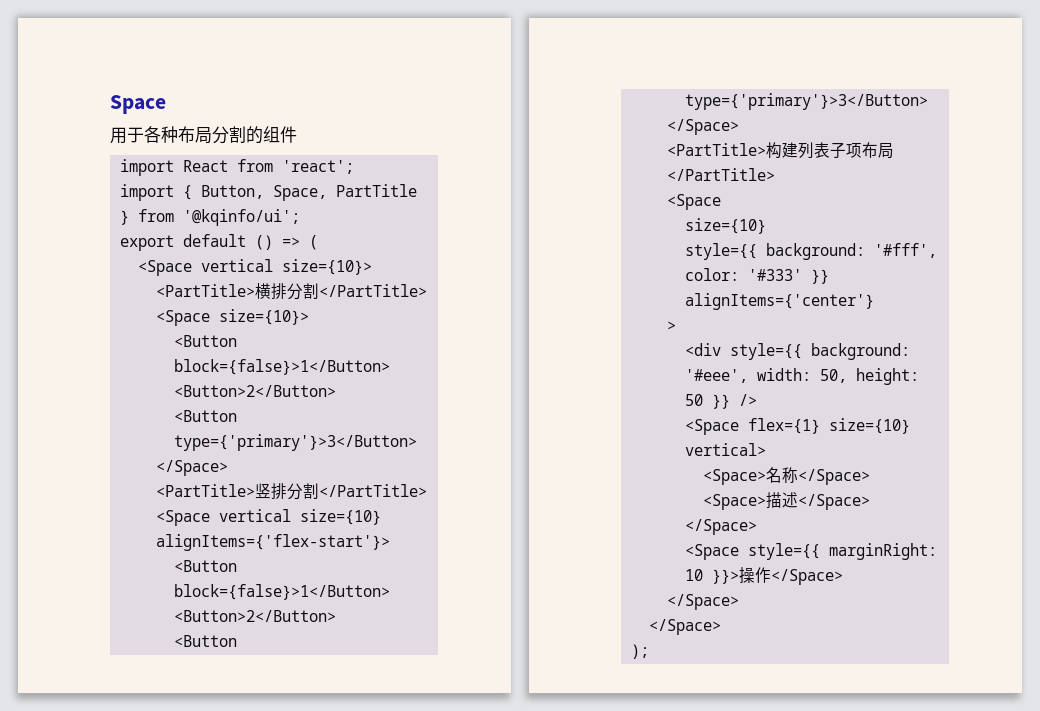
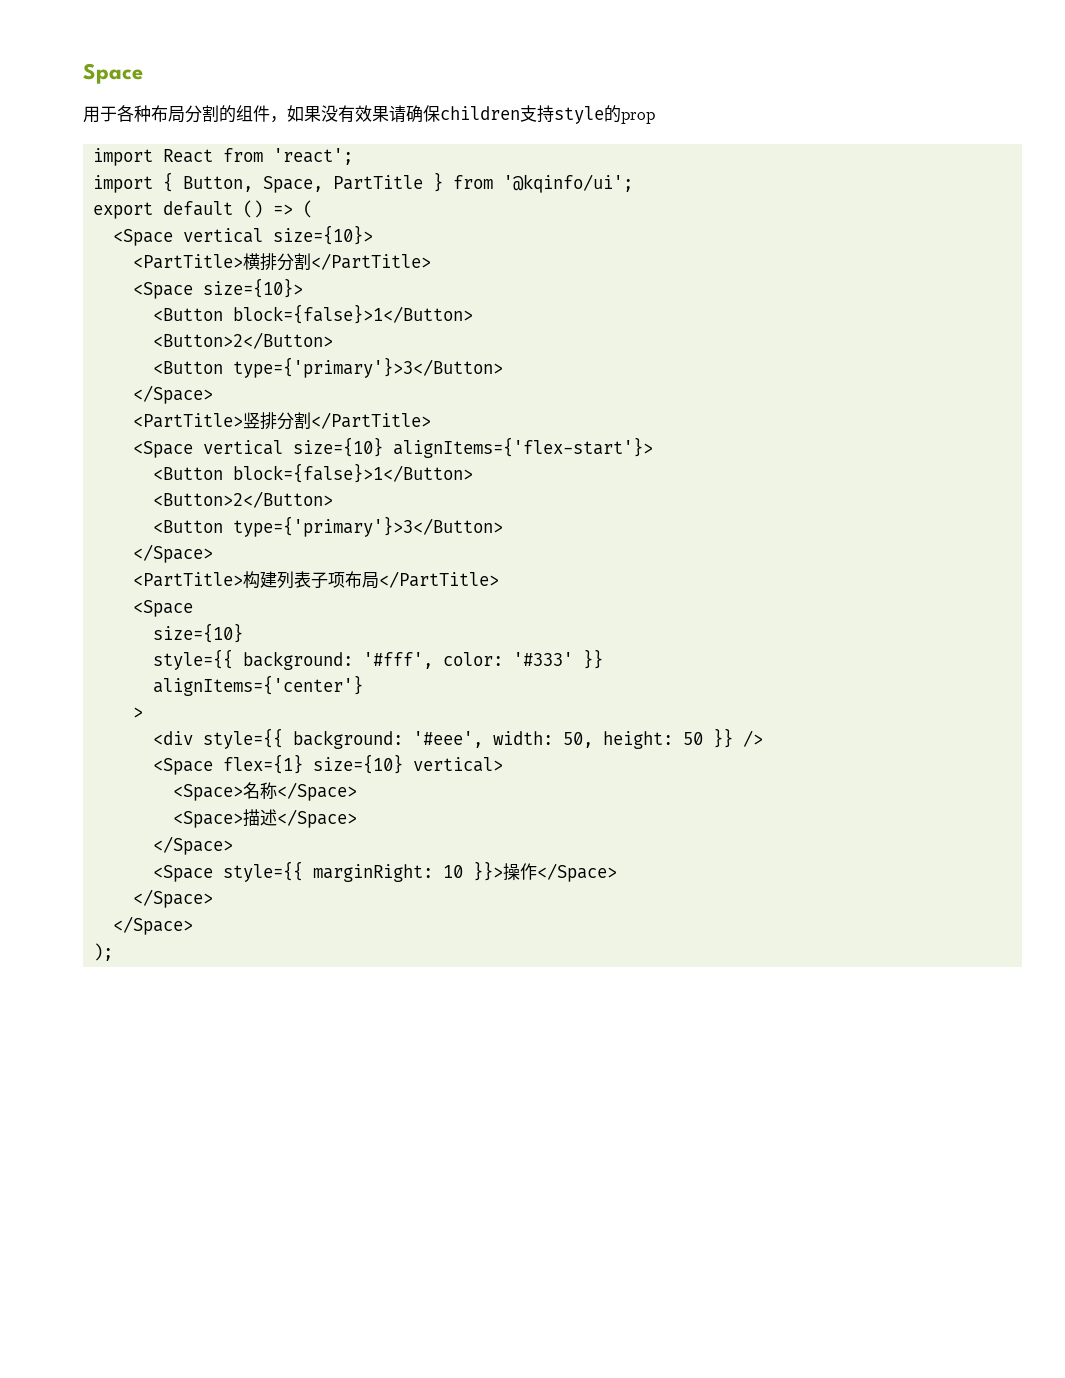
- 用于各种布局分割的组件
+ 用于各种布局分割的组件，如果没有效果请确保children支持style的prop

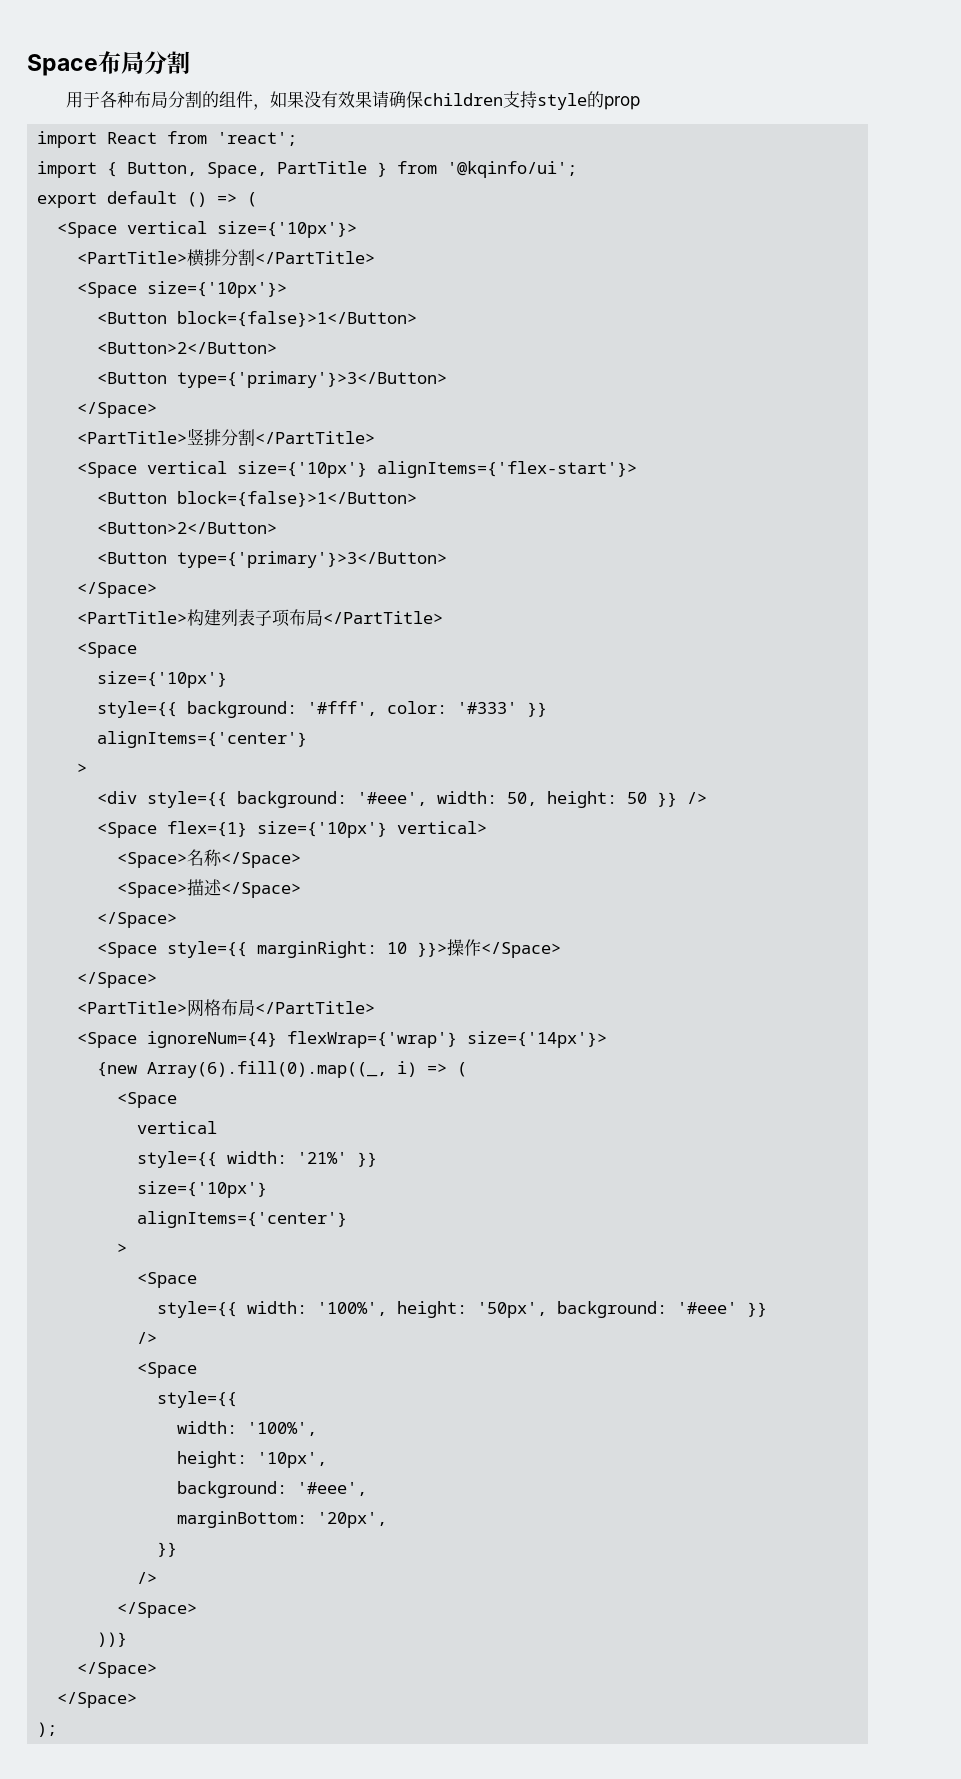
- Space
+ Space布局分割
- <Space vertical size={10}>
+ <Space vertical size={'10px'}>
- <Space size={10}>
+ <Space size={'10px'}>
- <Space vertical size={10} alignItems={'flex-start'}>
+ <Space vertical size={'10px'} alignItems={'flex-start'}>
  <PartTitle>构建列表子项布局</PartTitle>
  <Space
- size={10}
+ size={'10px'}
- <Space flex={1} size={10} vertical>
+ <Space flex={1} size={'10px'} vertical>
+ <PartTitle>网格布局</PartTitle>
+ <Space ignoreNum={4} flexWrap={'wrap'} size={'14px'}>
+ {new Array(6).fill(0).map((_, i) => (
+ <Space
+ vertical
+ style={{ width: '21%' }}
+ size={'10px'}
+ alignItems={'center'}
+ >
+ <Space
+ style={{ width: '100%', height: '50px', background: '#eee' }}
+ />
+ <Space
+ style={{
+ width: '100%',
+ height: '10px',
+ background: '#eee',
+ marginBottom: '20px',
+ }}
+ />
+ </Space>
+ ))}
+ </Space>

